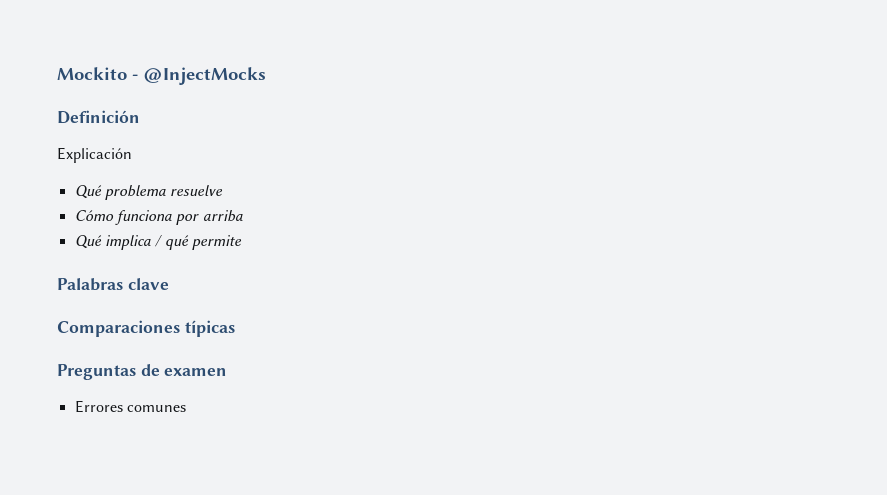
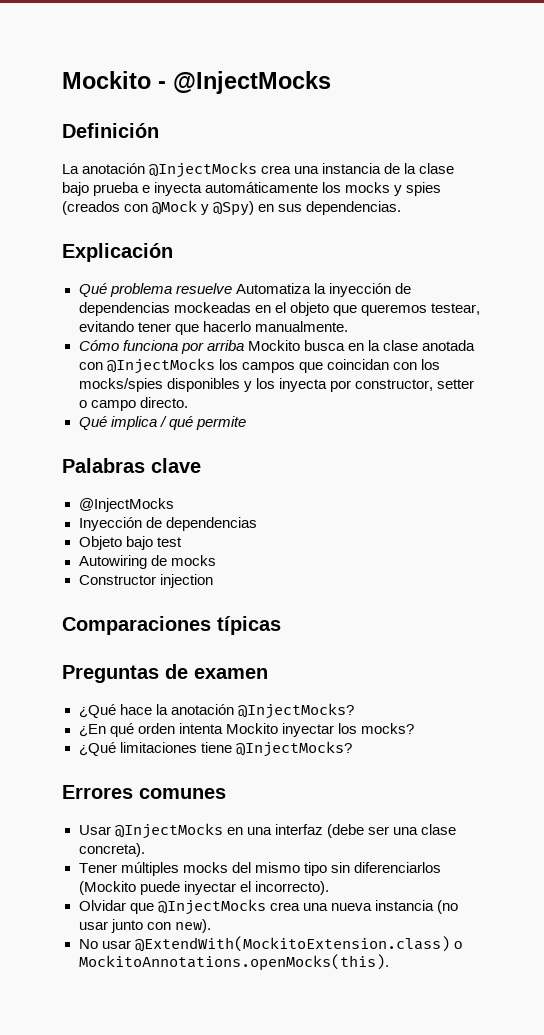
+ La anotación @InjectMocks crea una instancia de la clase bajo prueba e inyecta automáticamente los mocks y spies (creados con @Mock y @Spy) en sus dependencias.
  Explicación
- Qué problema resuelve
- Cómo funciona por arriba
+ Qué problema resuelve Automatiza la inyección de dependencias mockeadas en el objeto que queremos testear, evitando tener que hacerlo manualmente.
+ Cómo funciona por arriba Mockito busca en la clase anotada con @InjectMocks los campos que coincidan con los mocks/spies disponibles y los inyecta por constructor, setter o campo directo.
  Palabras clave
+ @InjectMocks
+ Inyección de dependencias
+ Objeto bajo test
+ Autowiring de mocks
+ Constructor injection
+ ¿Qué hace la anotación @InjectMocks?
+ ¿En qué orden intenta Mockito inyectar los mocks?
+ ¿Qué limitaciones tiene @InjectMocks?
  Errores comunes
+ Usar @InjectMocks en una interfaz (debe ser una clase concreta).
+ Tener múltiples mocks del mismo tipo sin diferenciarlos (Mockito puede inyectar el incorrecto).
+ Olvidar que @InjectMocks crea una nueva instancia (no usar junto con new).
+ No usar @ExtendWith(MockitoExtension.class) o MockitoAnnotations.openMocks(this).

